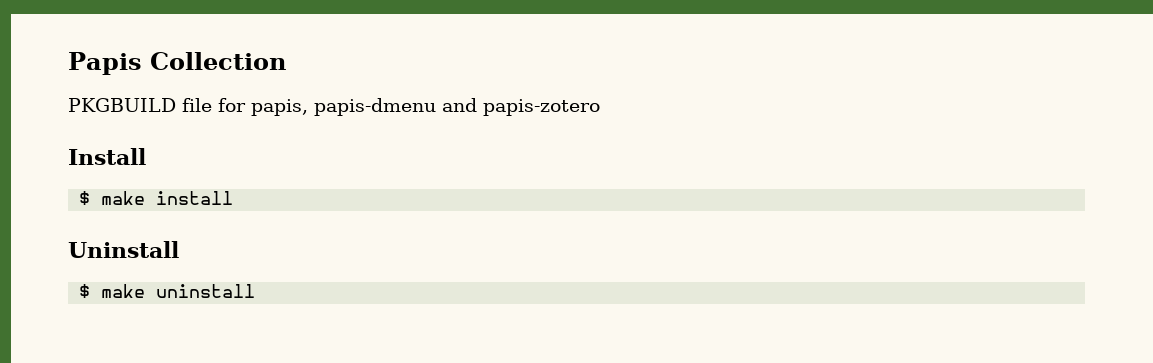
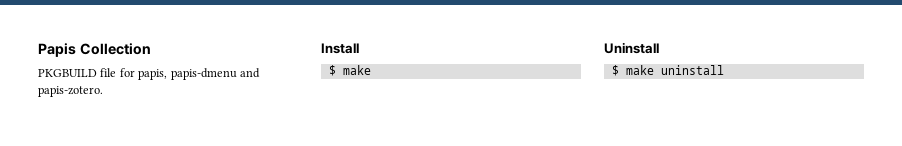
- PKGBUILD file for papis, papis-dmenu and papis-zotero
+ PKGBUILD file for papis, papis-dmenu and papis-zotero.
  Install
- $ make install
+ $ make

